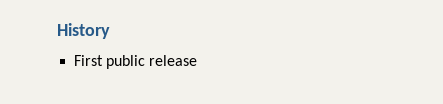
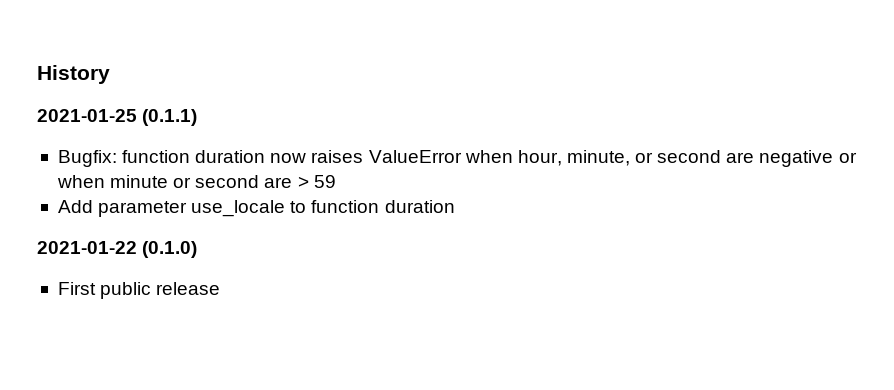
+ 2021-01-25 (0.1.1)
+ Bugfix: function duration now raises ValueError when hour, minute, or second are negative or when minute or second are > 59
+ Add parameter use_locale to function duration
+ 2021-01-22 (0.1.0)

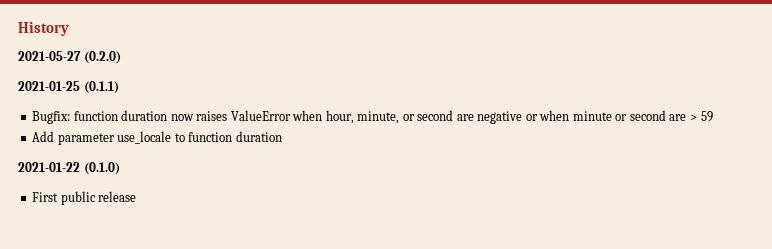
+ 2021-05-27 (0.2.0)

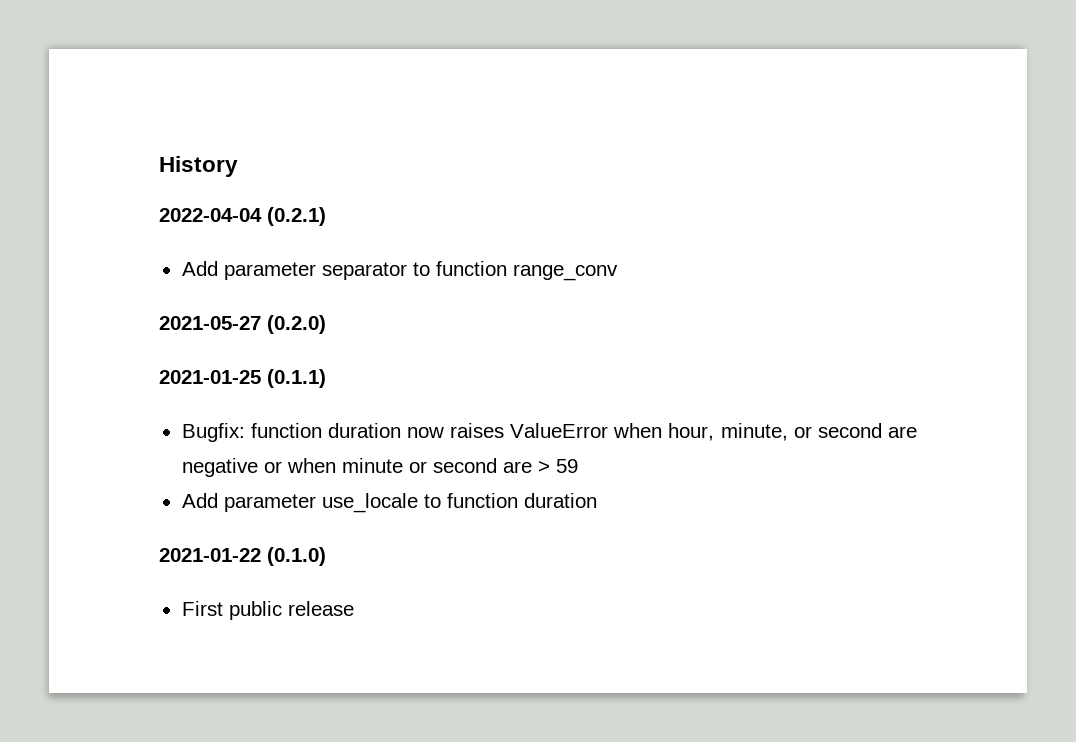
+ 2022-04-04 (0.2.1)
+ Add parameter separator to function range_conv

